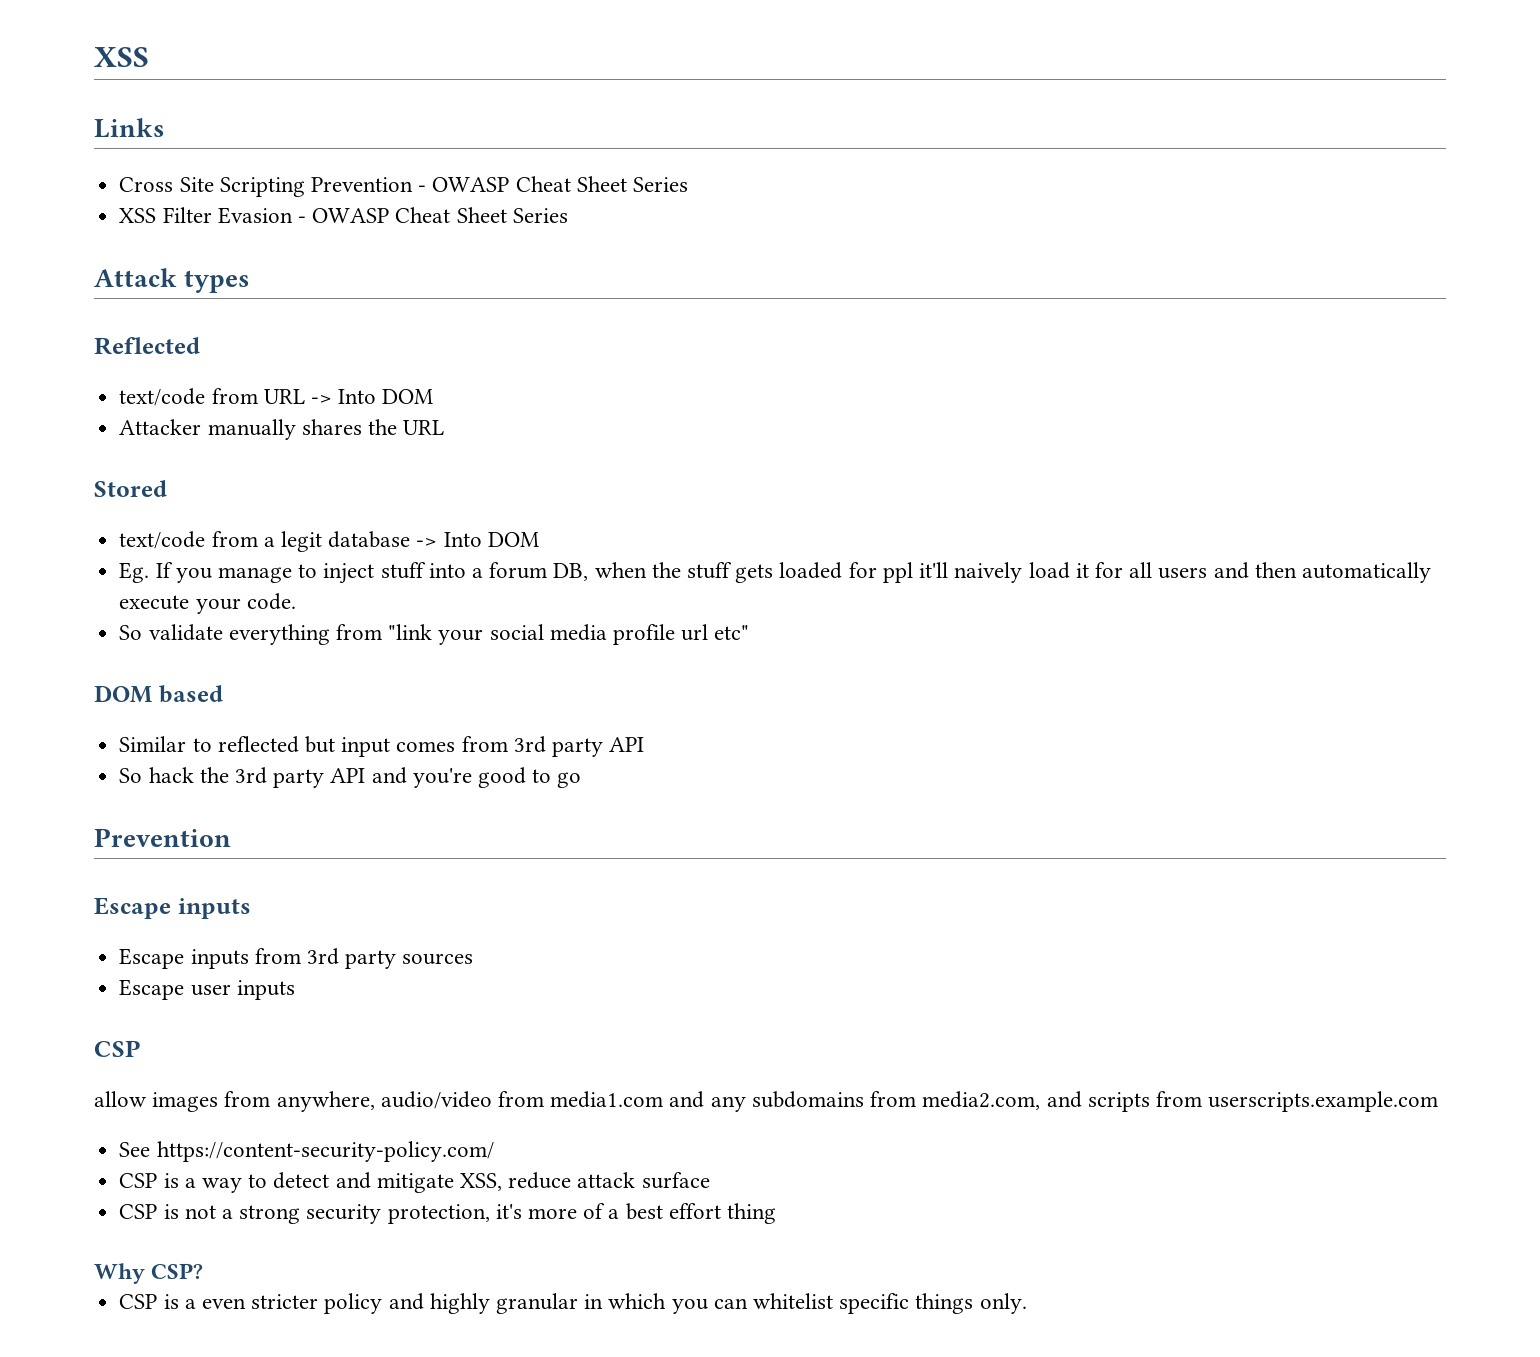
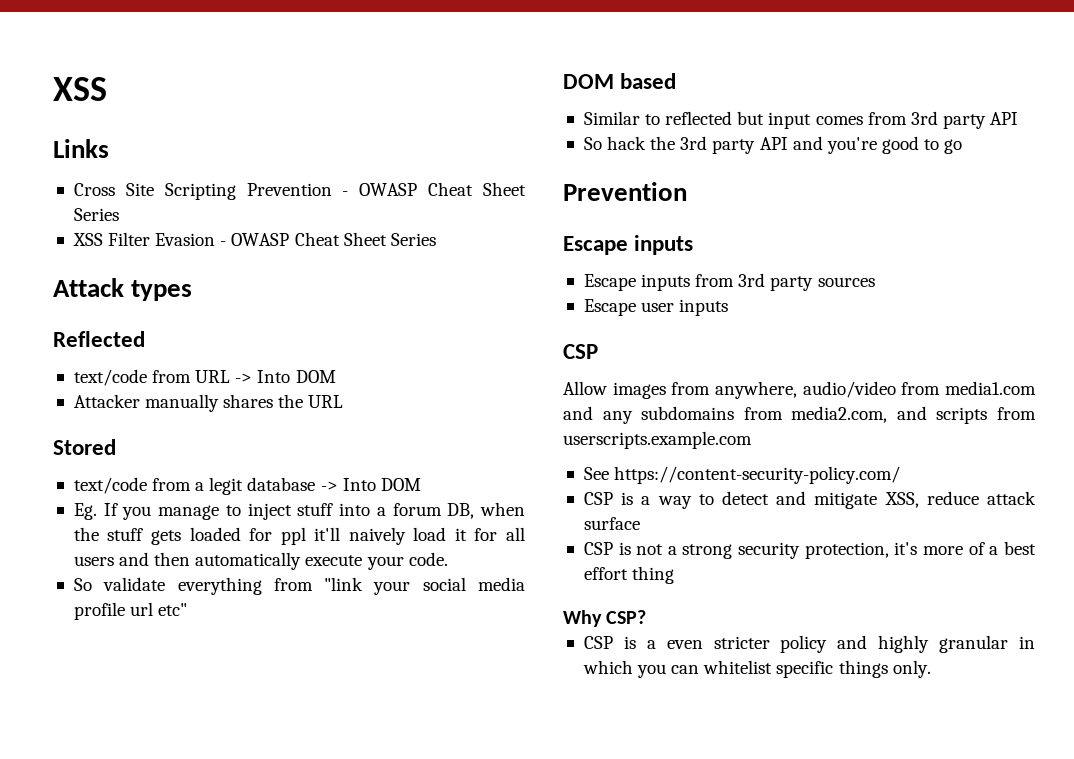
- allow images from anywhere, audio/video from media1.com and any subdomains from media2.com, and scripts from userscripts.example.com
+ Allow images from anywhere, audio/video from media1.com and any subdomains from media2.com, and scripts from userscripts.example.com

